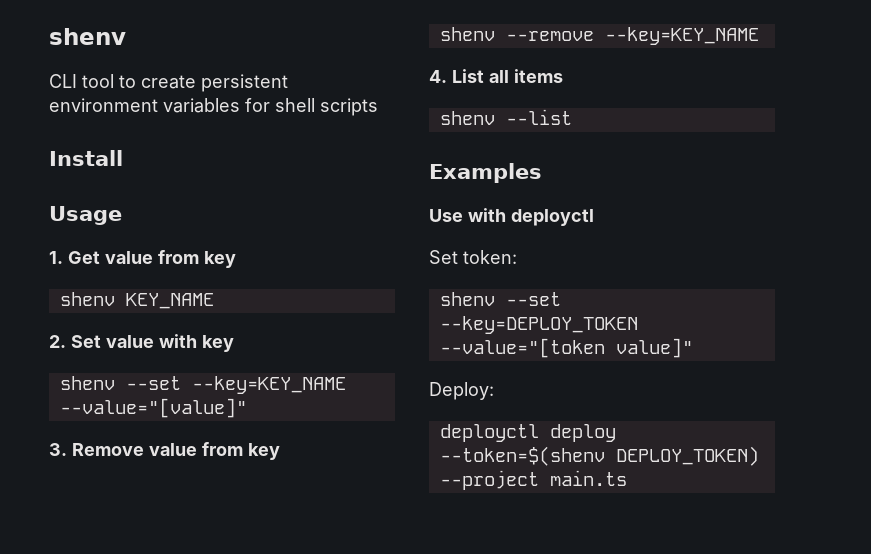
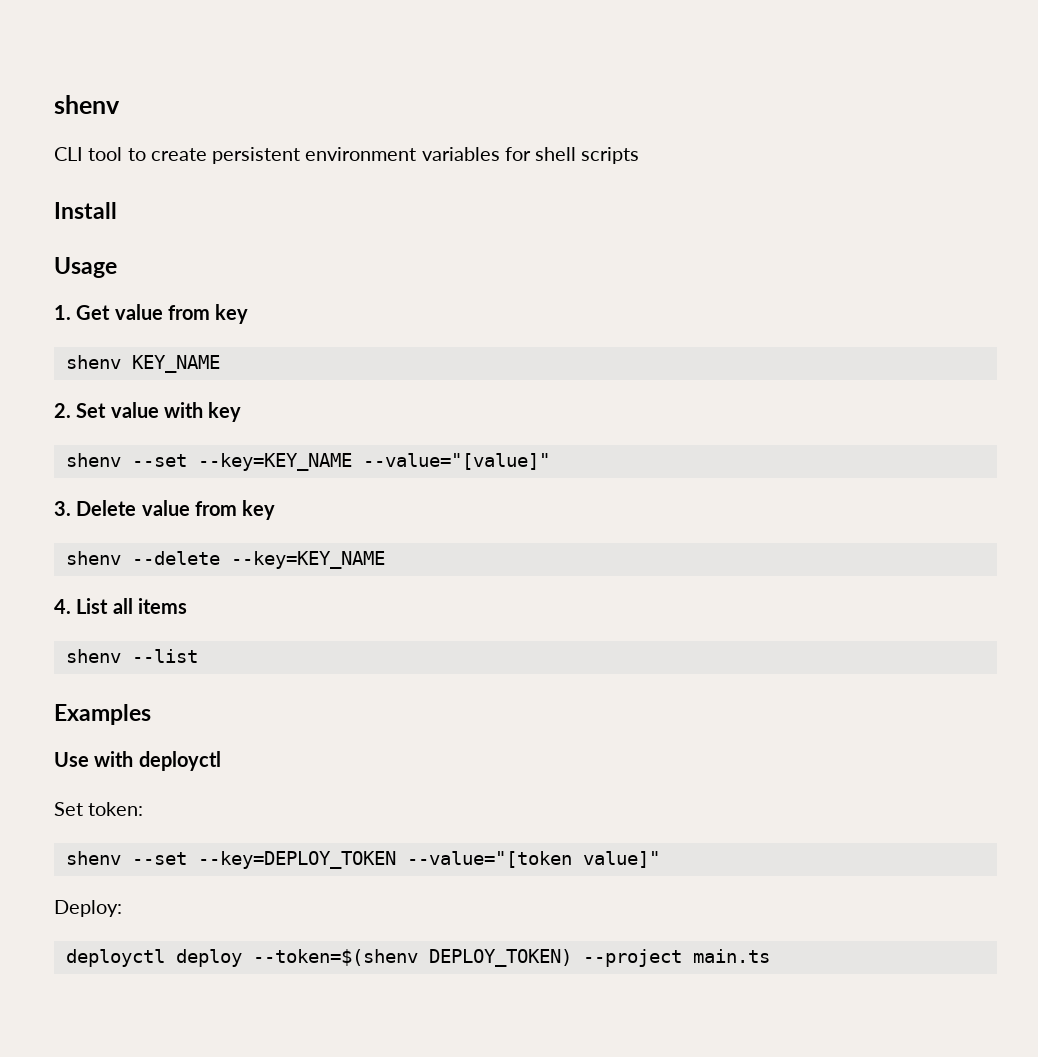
- 3. Remove value from key
- shenv --remove --key=KEY_NAME
+ 3. Delete value from key
+ shenv --delete --key=KEY_NAME

